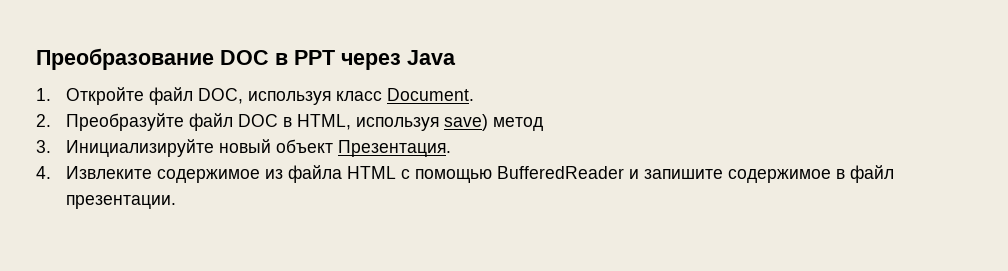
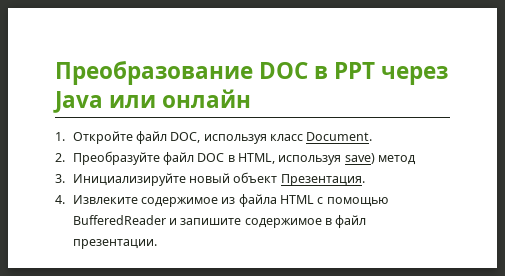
- Преобразование DOC в PPT через Java
+ Преобразование DOC в PPT через Java или онлайн

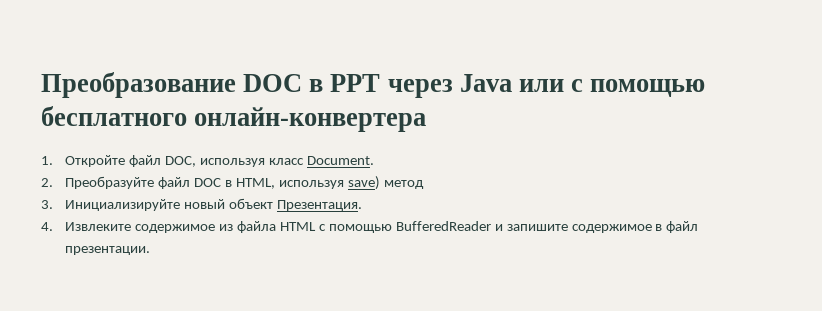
- Преобразование DOC в PPT через Java или онлайн
+ Преобразование DOC в PPT через Java или с помощью бесплатного онлайн-конвертера

